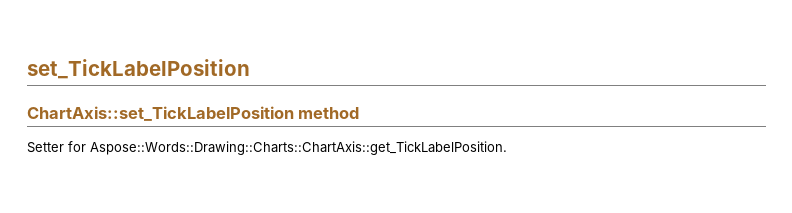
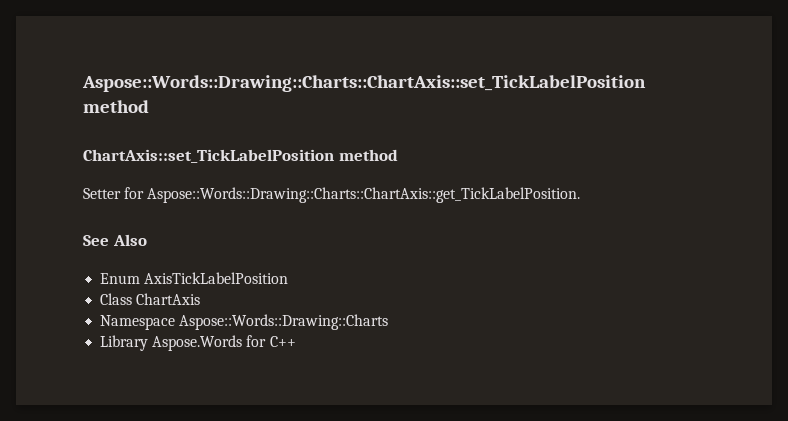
- set_TickLabelPosition
+ Aspose::Words::Drawing::Charts::ChartAxis::set_TickLabelPosition method
+ See Also
+ Enum AxisTickLabelPosition
+ Class ChartAxis
+ Namespace Aspose::Words::Drawing::Charts
+ Library Aspose.Words for C++

